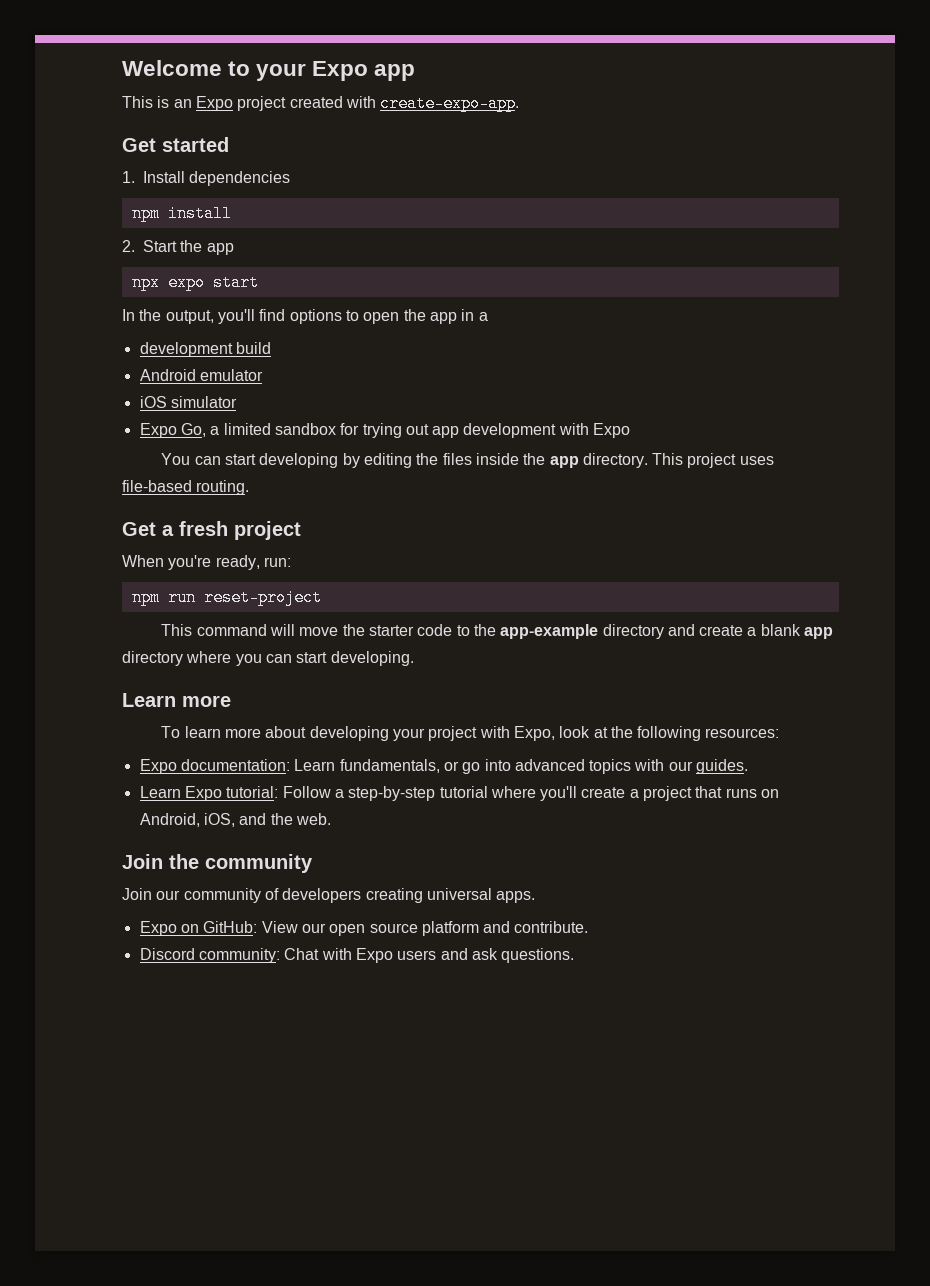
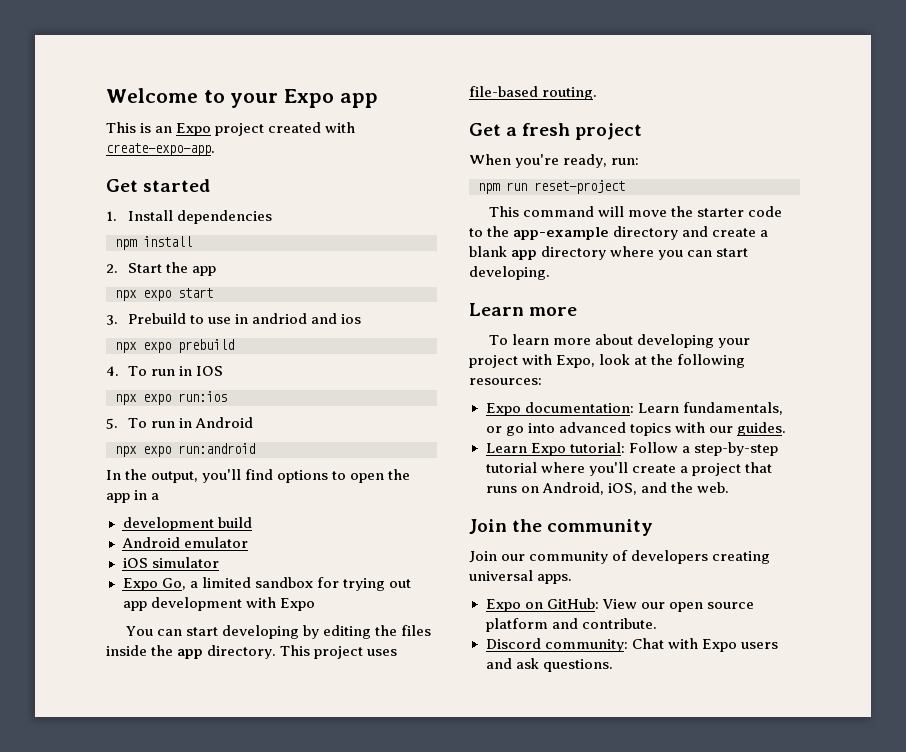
+ 3. Prebuild to use in andriod and ios
+ npx expo prebuild
+ 4. To run in IOS
+ npx expo run:ios
+ 5. To run in Android
+ npx expo run:android

